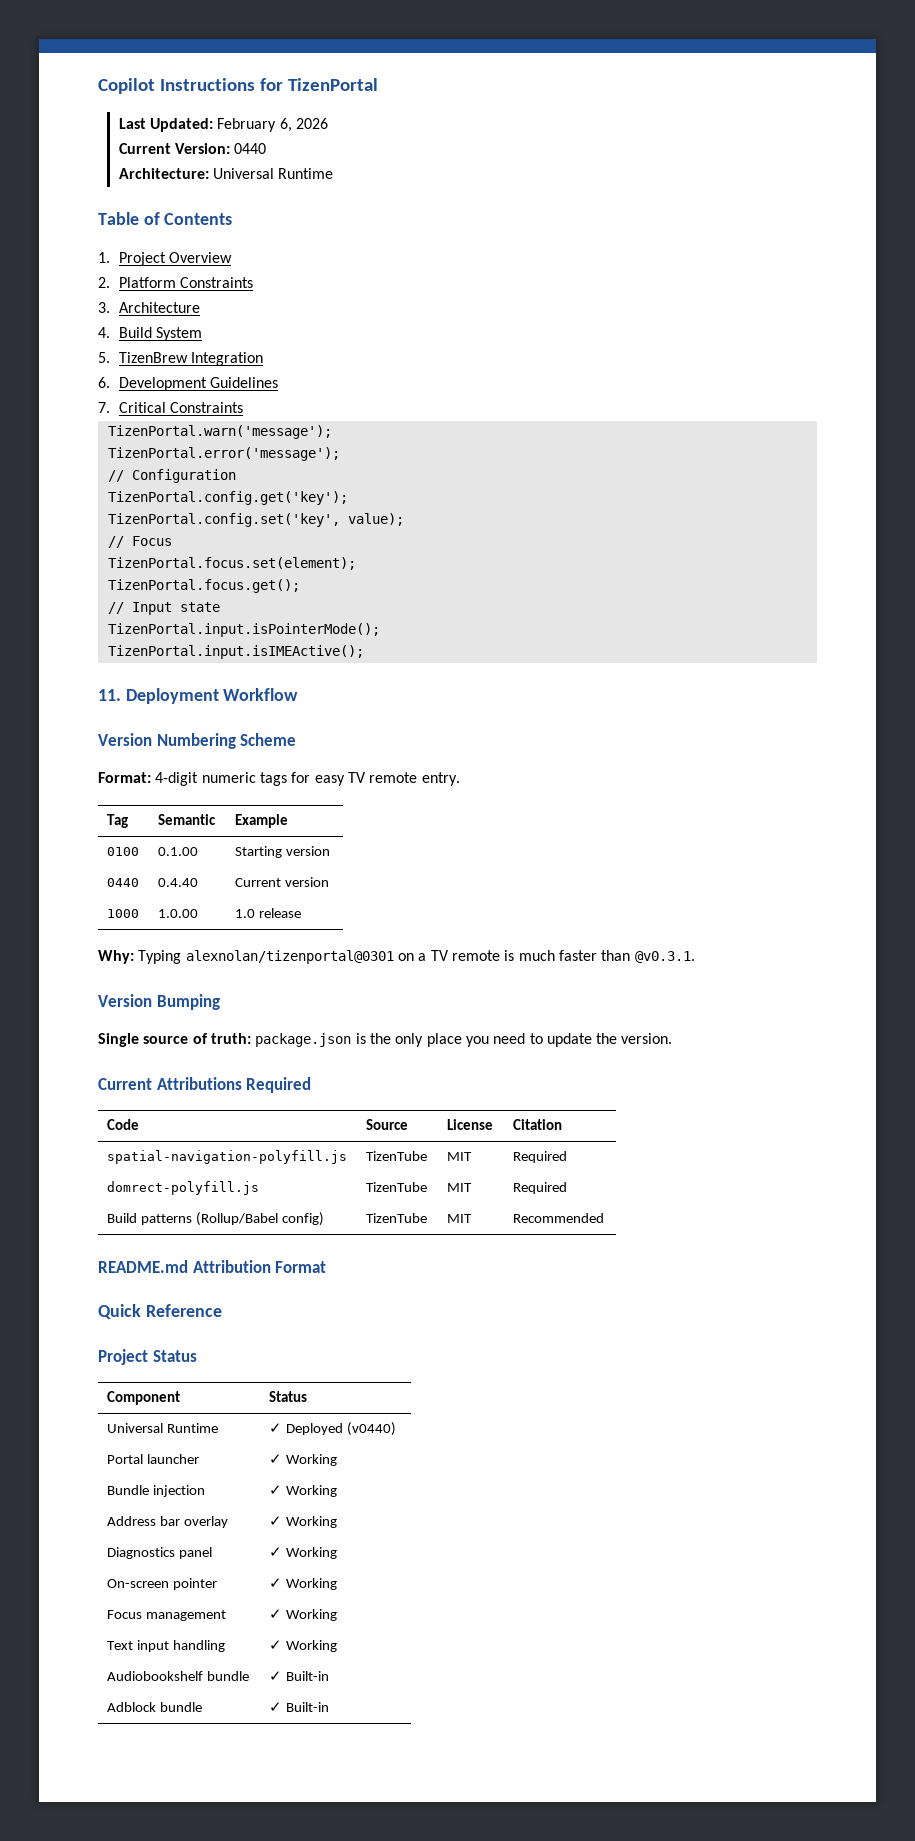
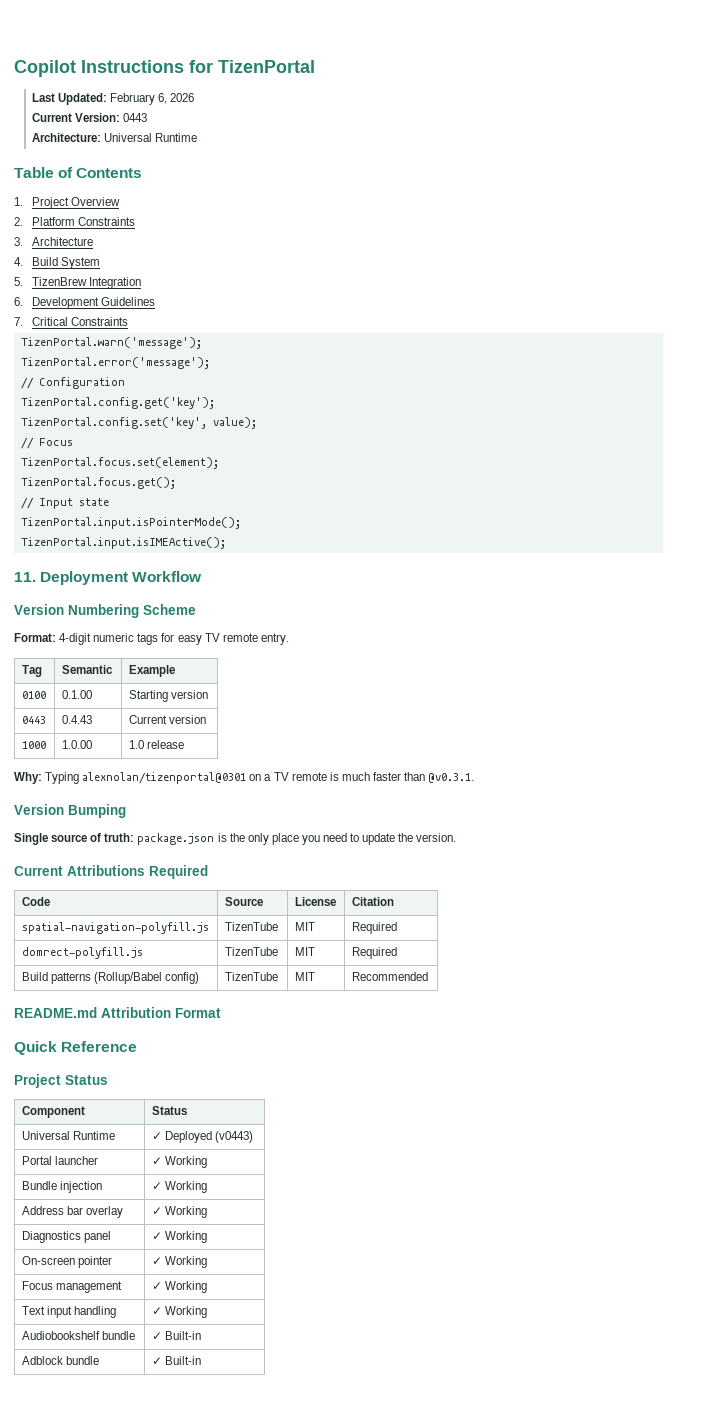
- Current Version: 0440
+ Current Version: 0443
- 0440 | 0.4.40 | Current version
+ 0443 | 0.4.43 | Current version
- Universal Runtime | ✓ Deployed (v0440)
+ Universal Runtime | ✓ Deployed (v0443)

